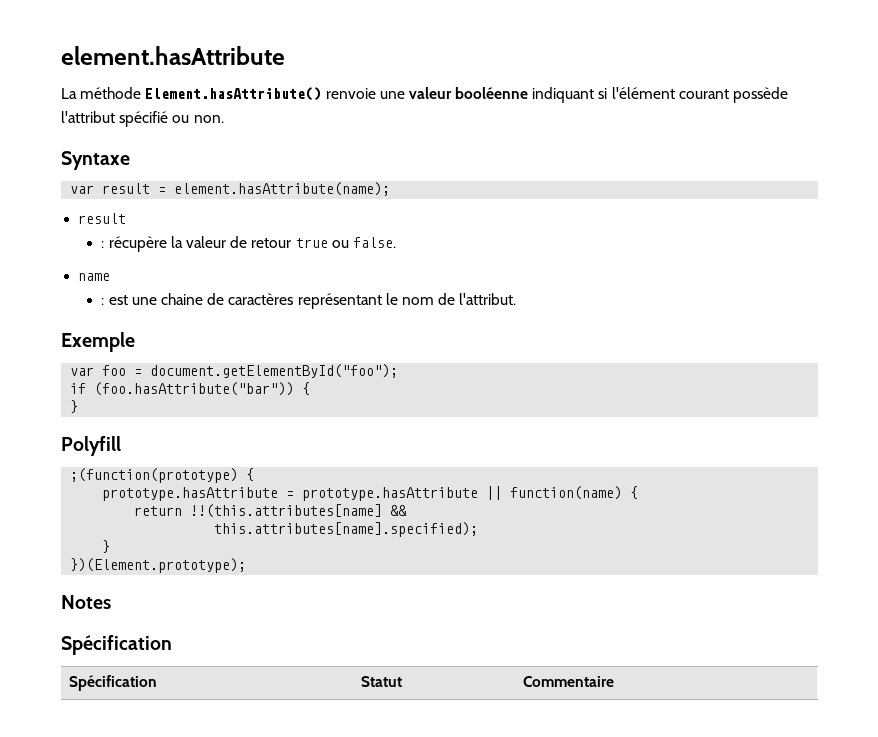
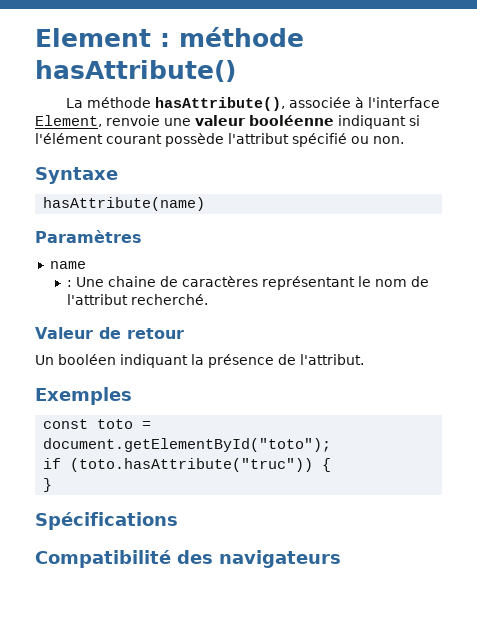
- element.hasAttribute
- La méthode Element.hasAttribute() renvoie une valeur booléenne indiquant si l'élément courant possède l'attribut spécifié ou non.
+ Element : méthode hasAttribute()
+ La méthode hasAttribute(), associée à l'interface Element, renvoie une valeur booléenne indiquant si l'élément courant possède l'attribut spécifié ou non.
- var result = element.hasAttribute(name);
- result
- : récupère la valeur de retour true ou false.
+ hasAttribute(name)
+ Paramètres
- : est une chaine de caractères représentant le nom de l'attribut.
- Exemple
- var foo = document.getElementById("foo");
+ : Une chaine de caractères représentant le nom de l'attribut recherché.
+ Valeur de retour
+ Un booléen indiquant la présence de l'attribut.
+ Exemples
+ const toto = document.getElementById("toto");
- if (foo.hasAttribute("bar")) {
+ if (toto.hasAttribute("truc")) {
- Polyfill
- ;(function(prototype) {
- prototype.hasAttribute = prototype.hasAttribute || function(name) {
- return !!(this.attributes[name] &&
- this.attributes[name].specified);
- }
- })(Element.prototype);
- Notes
- Spécification
- Spécification | Statut | Commentaire
+ Spécifications
+ Compatibilité des navigateurs

